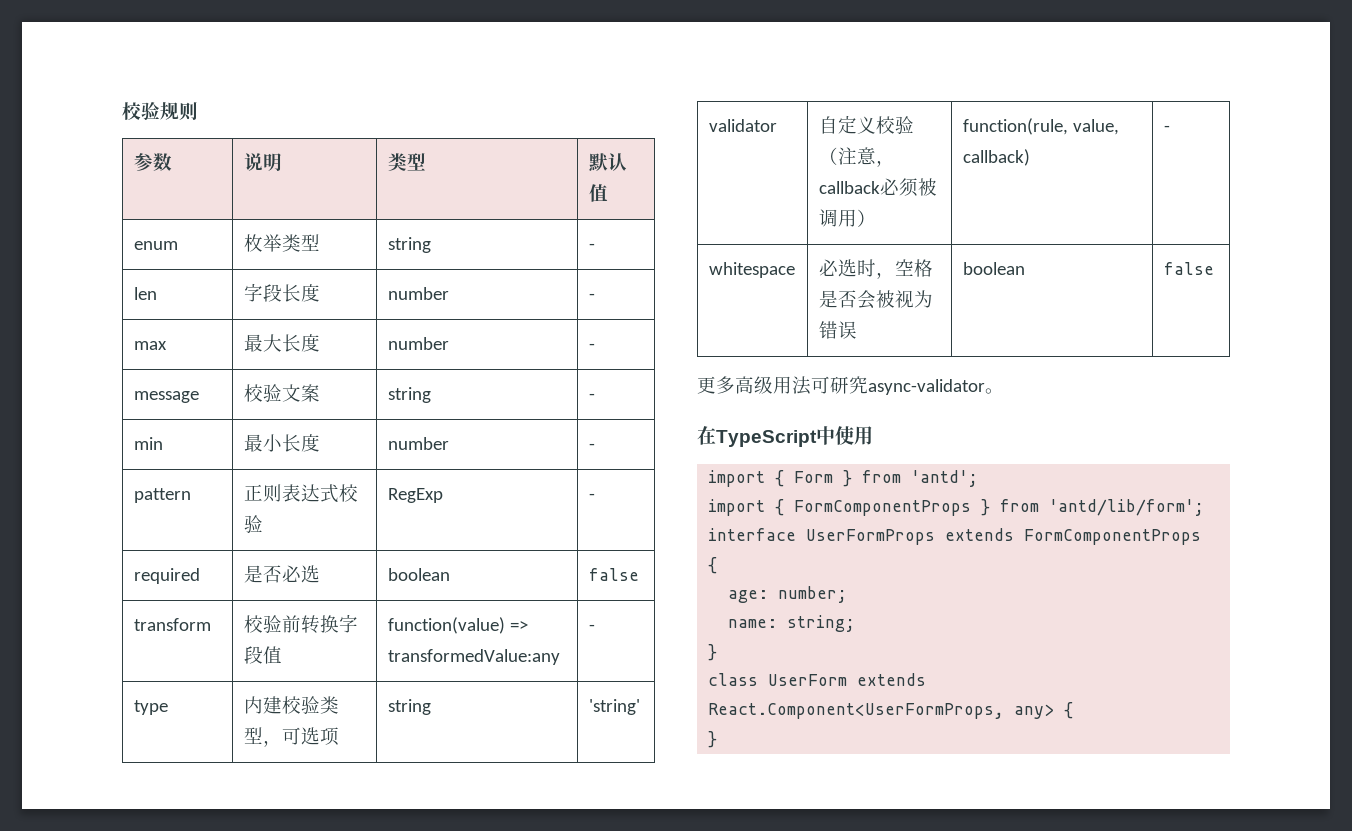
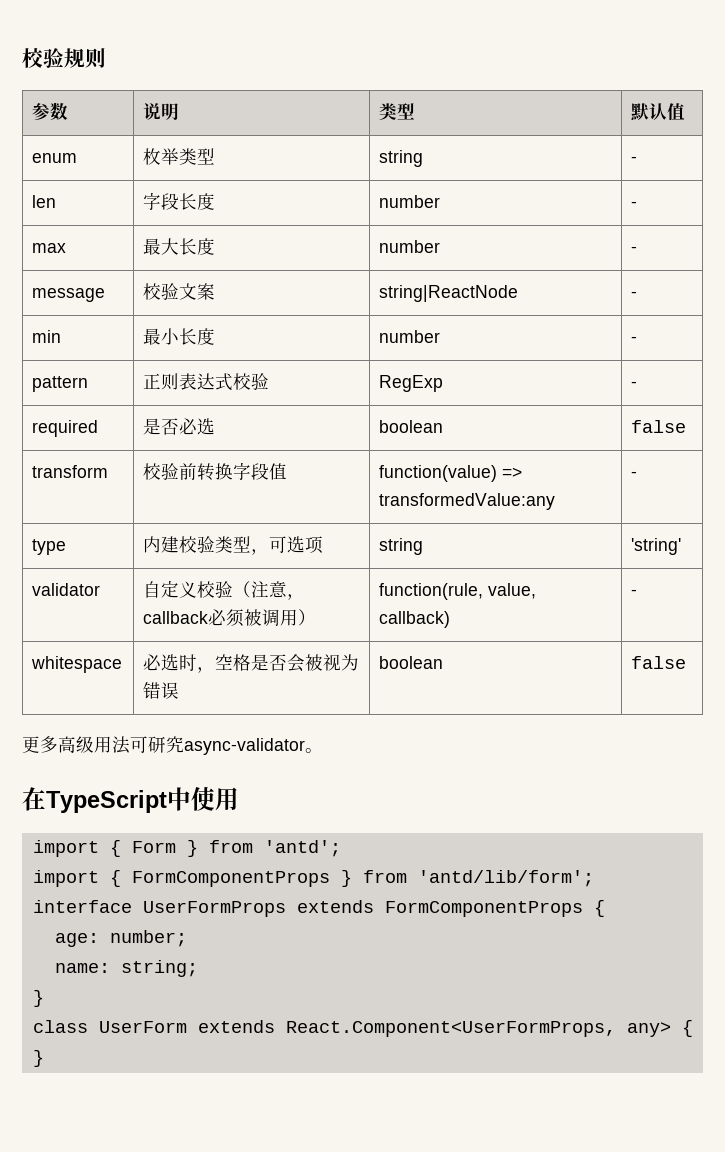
- message | 校验文案 | string | -
+ message | 校验文案 | string|ReactNode | -

